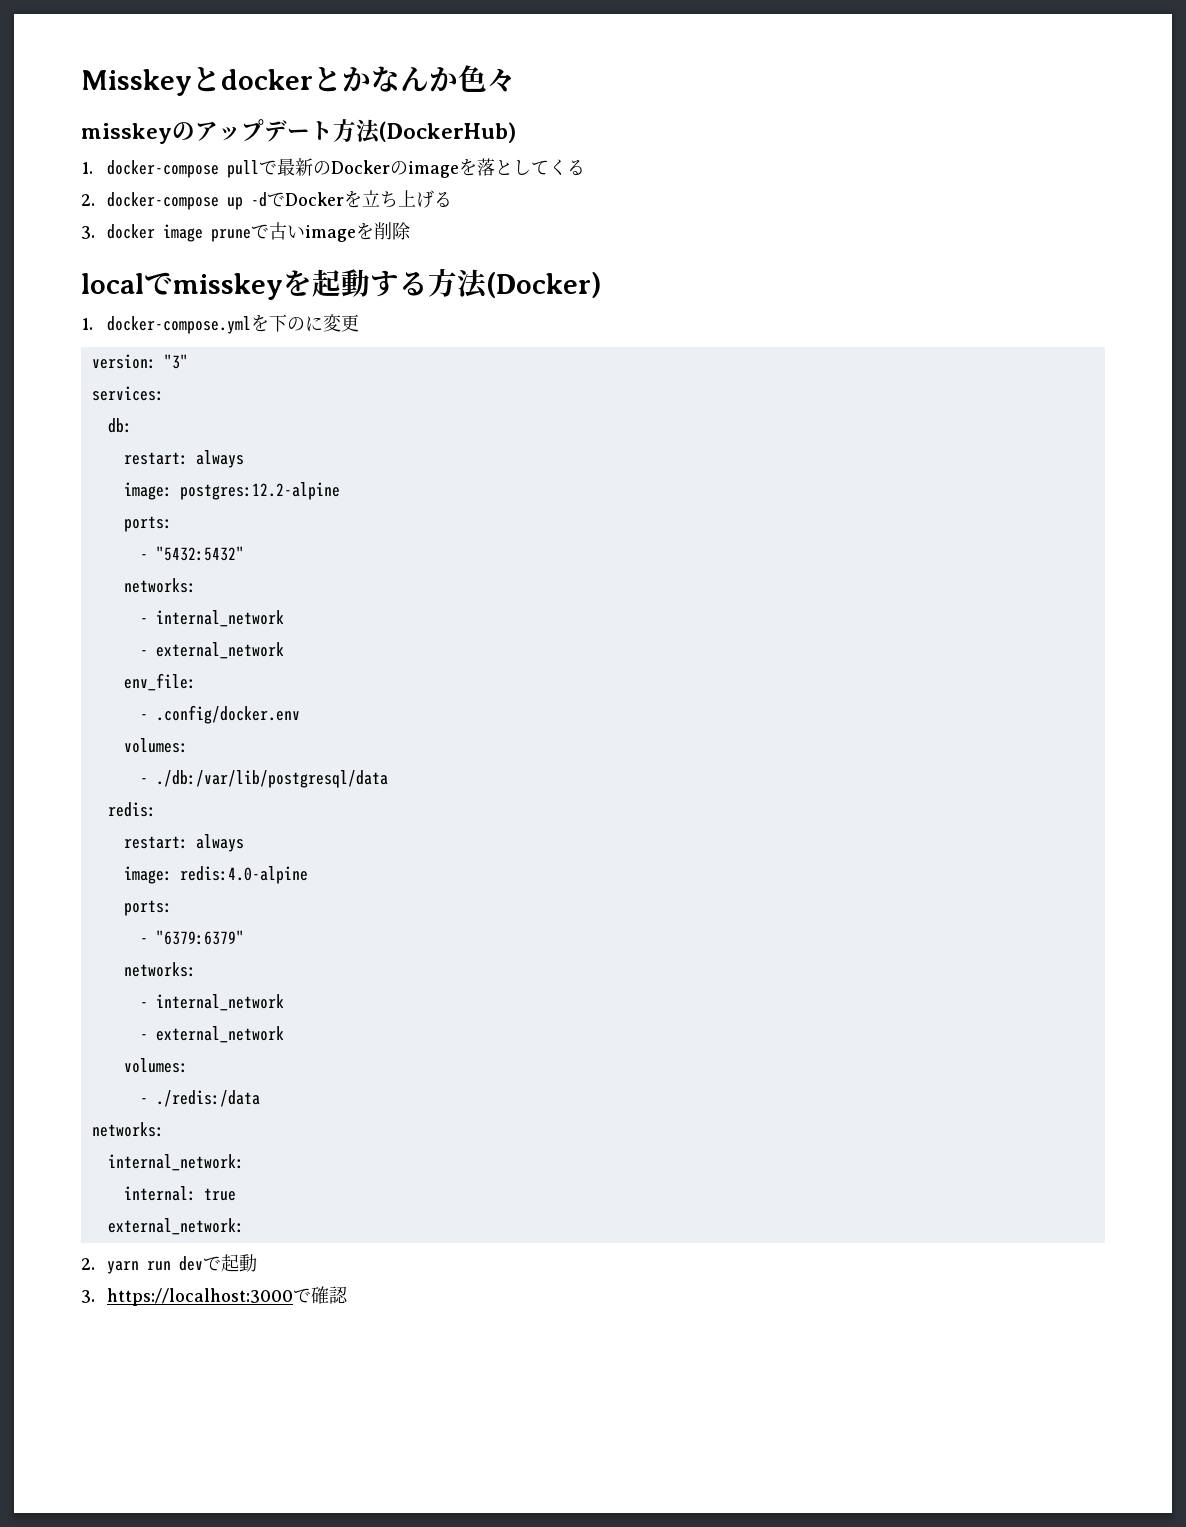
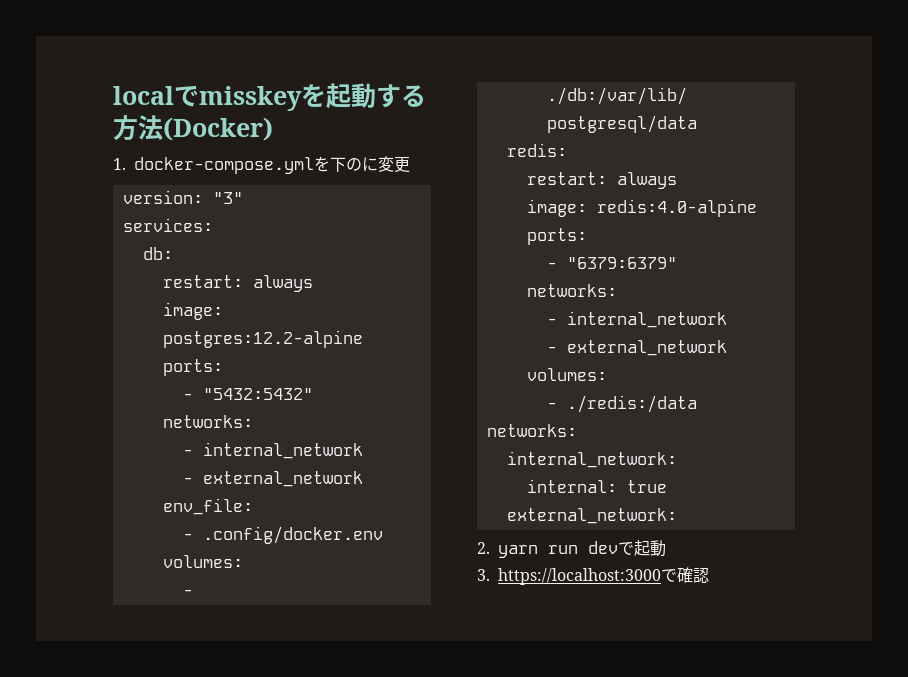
- Misskeyとdockerとかなんか色々
- misskeyのアップデート方法(DockerHub)
- 1. docker-compose pullで最新のDockerのimageを落としてくる
- 2. docker-compose up -dでDockerを立ち上げる
- 3. docker image pruneで古いimageを削除

